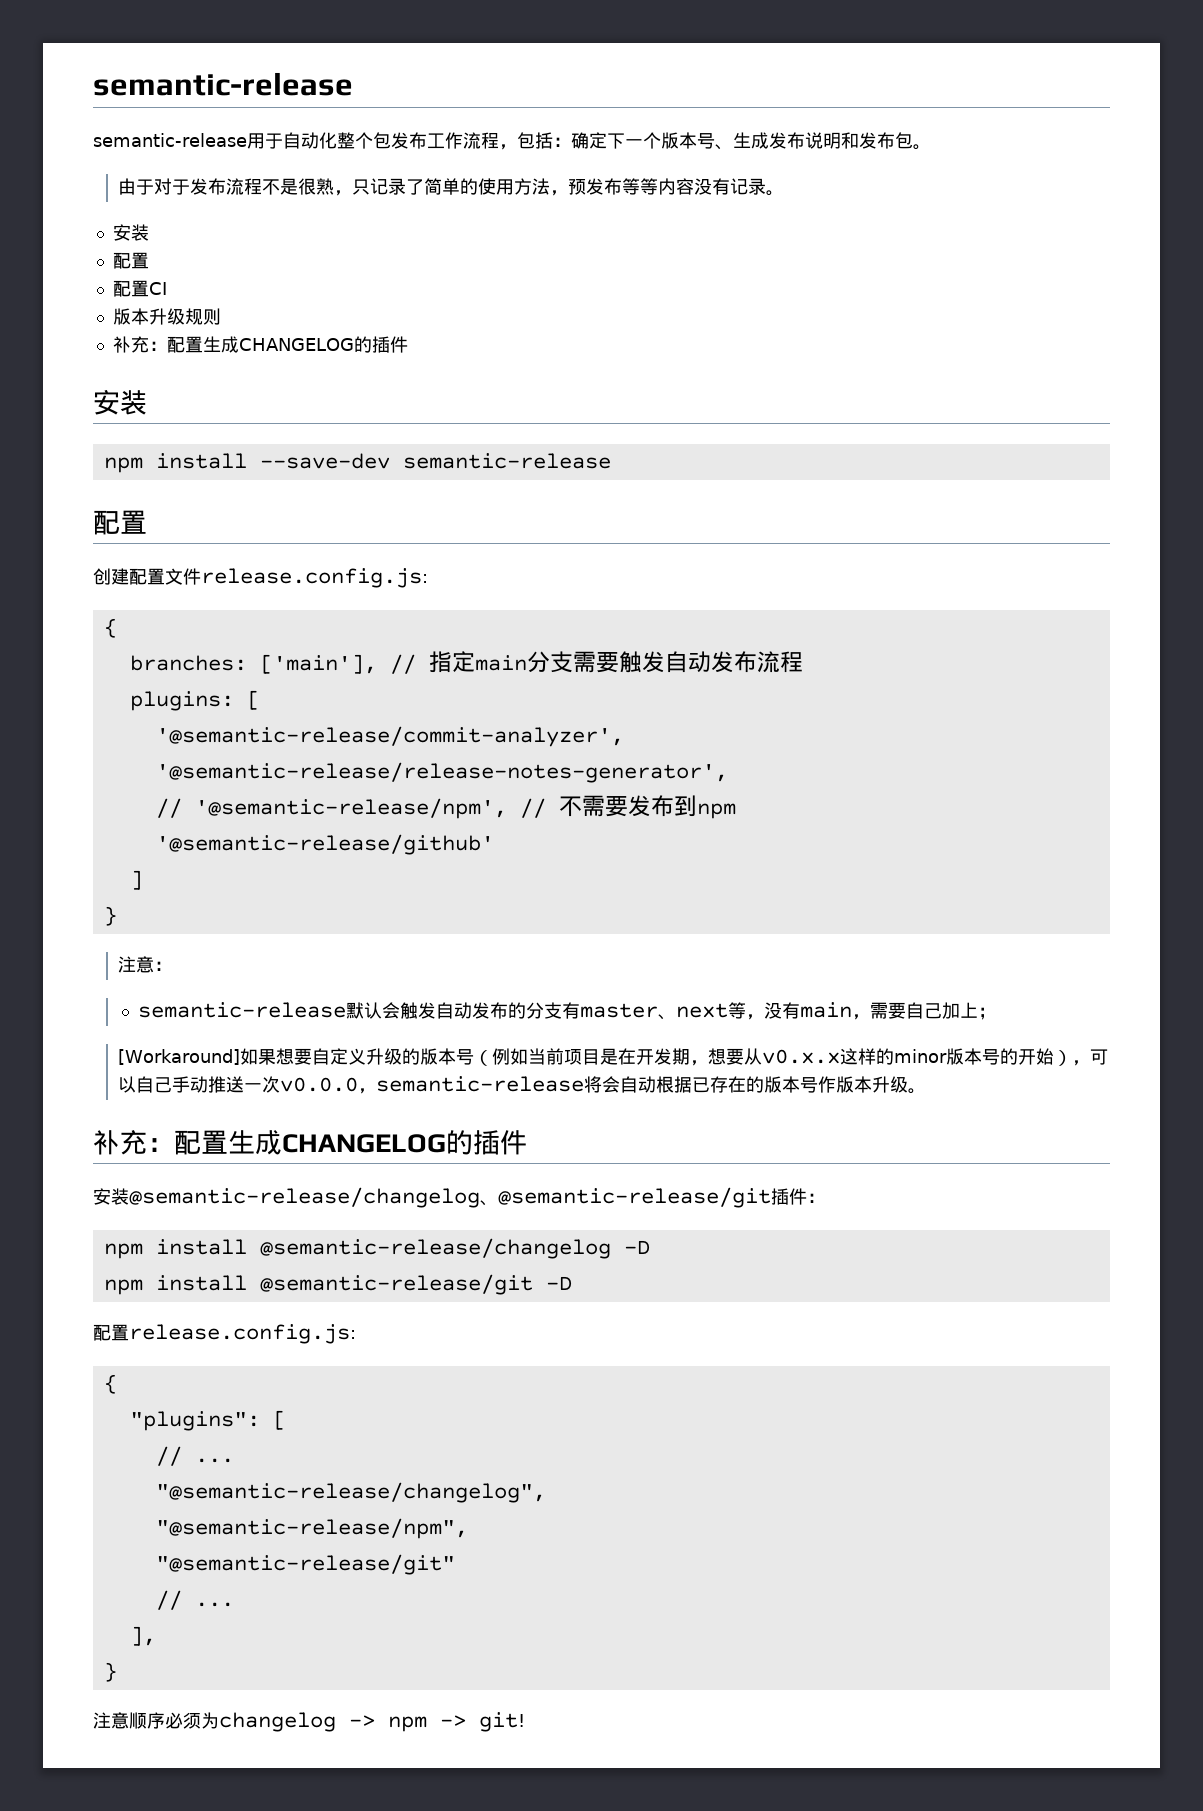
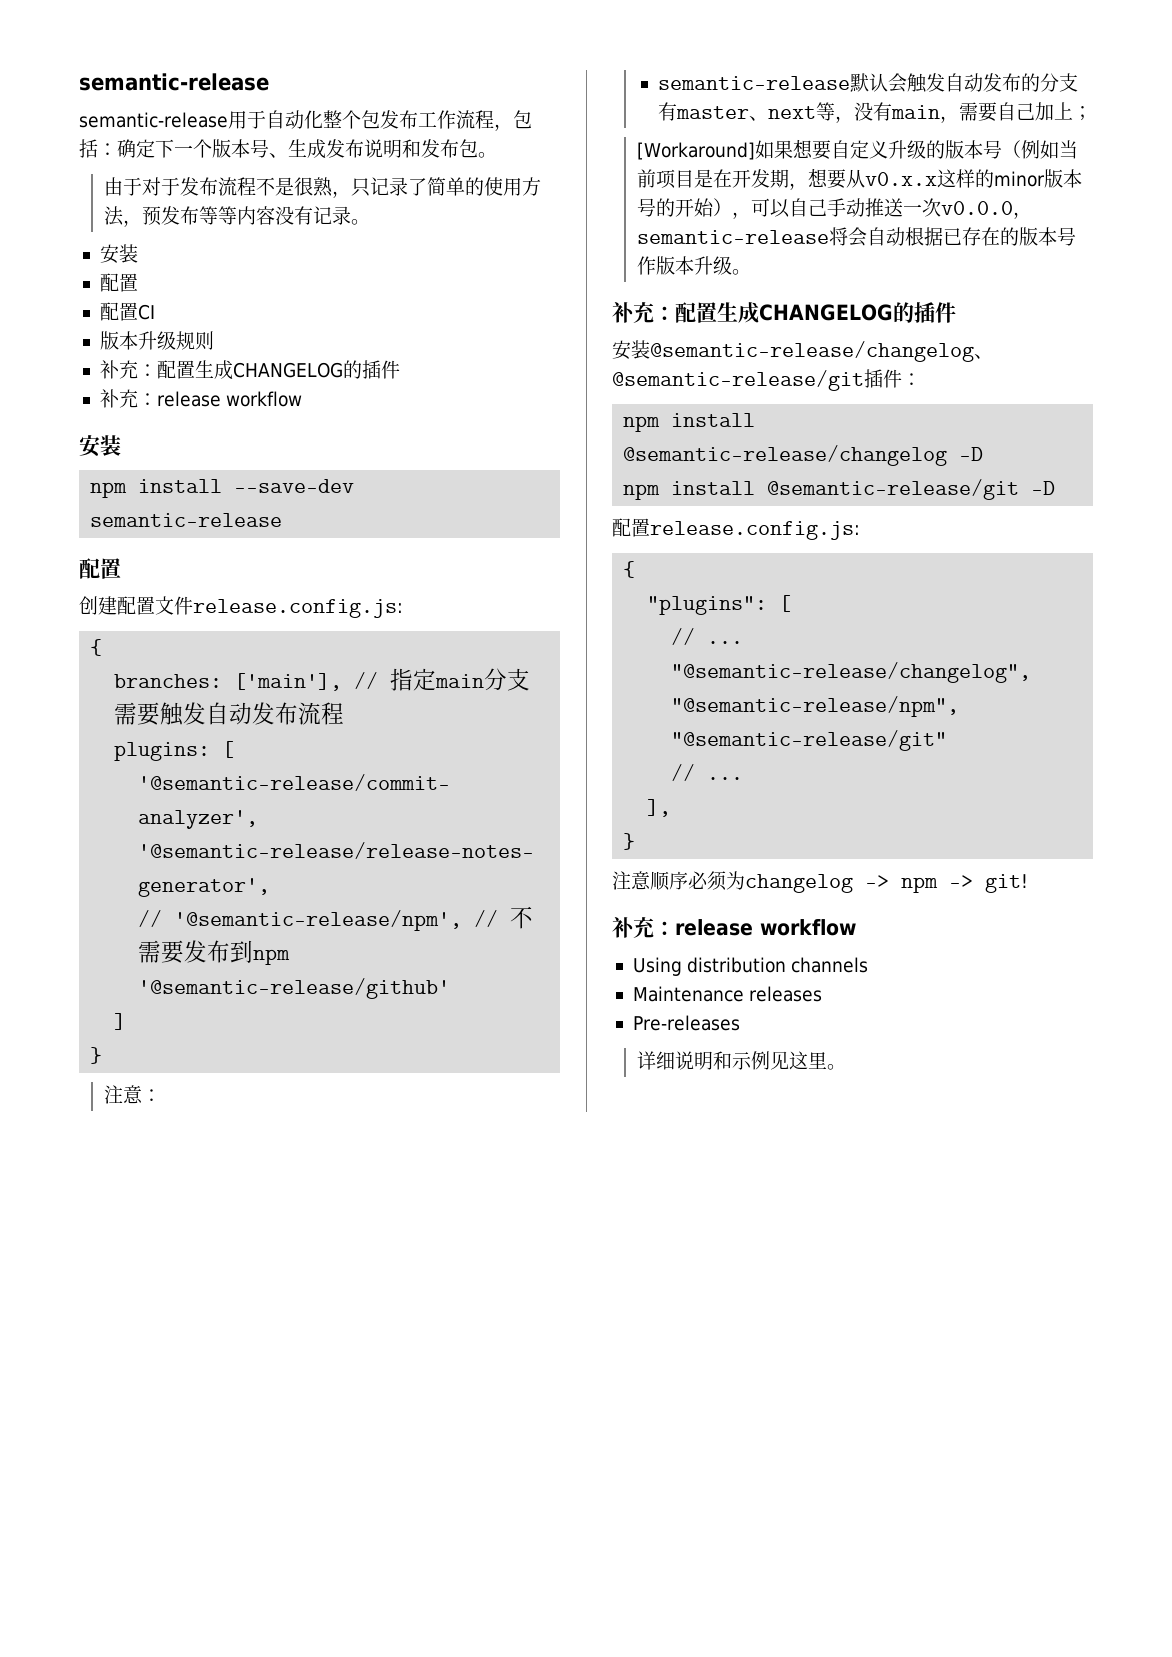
  版本升级规则
  补充：配置生成CHANGELOG的插件
+ 补充：release workflow
  注意顺序必须为changelog -> npm -> git!
+ 补充：release workflow
+ Using distribution channels
+ Maintenance releases
+ Pre-releases
+ 详细说明和示例见这里。

